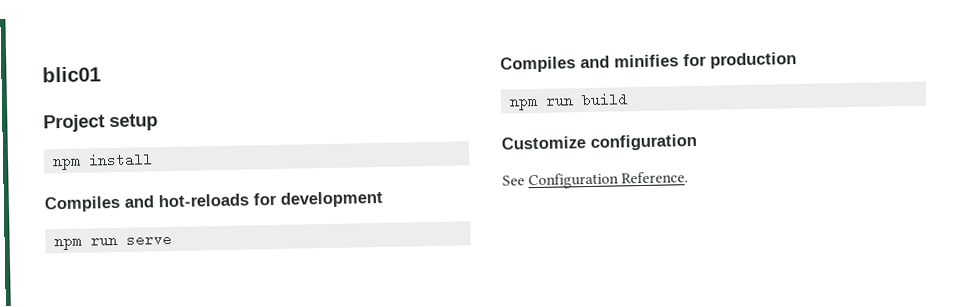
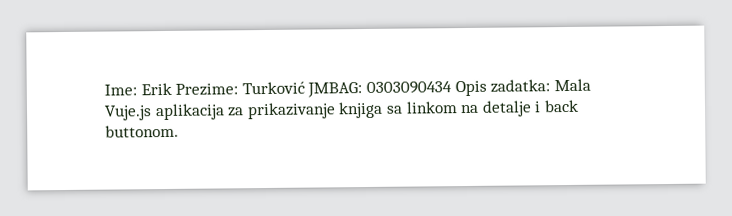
- blic01
- Project setup
- npm install
- Compiles and hot-reloads for development
- npm run serve
- Compiles and minifies for production
- npm run build
- Customize configuration
- See Configuration Reference.
+ Ime: Erik Prezime: Turković JMBAG: 0303090434 Opis zadatka: Mala Vuje.js aplikacija za prikazivanje knjiga sa linkom na detalje i back buttonom.

